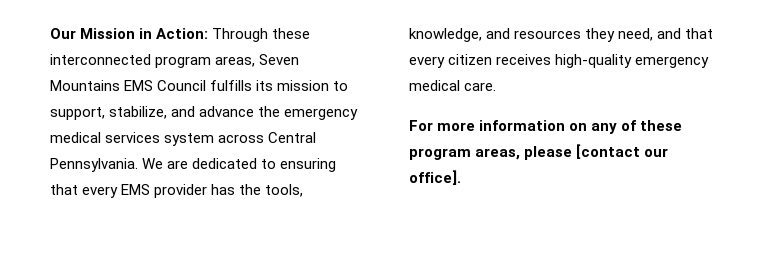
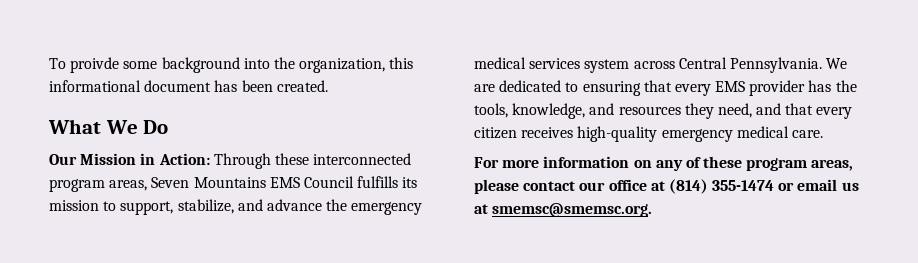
+ To proivde some background into the organization, this informational document has been created.
+ What We Do
- For more information on any of these program areas, please [contact our office].
+ For more information on any of these program areas, please contact our office at (814) 355-1474 or email us at smemsc@smemsc.org.

